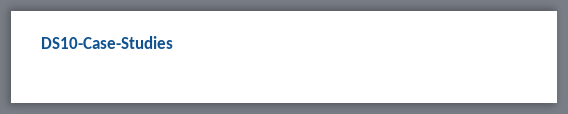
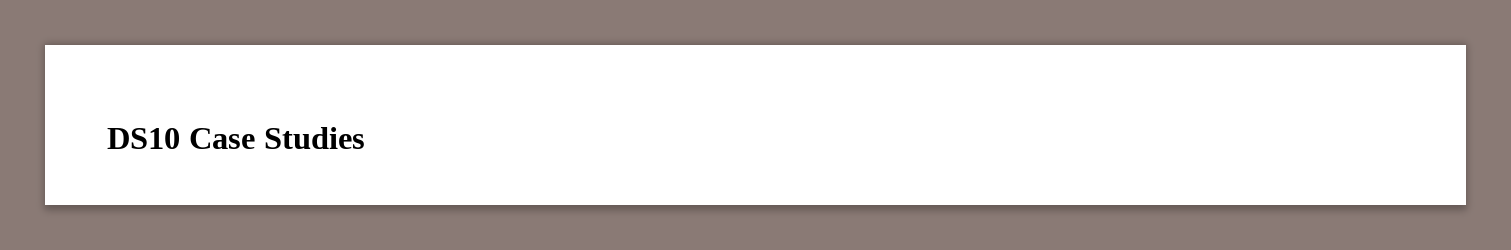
- DS10-Case-Studies
+ DS10 Case Studies

